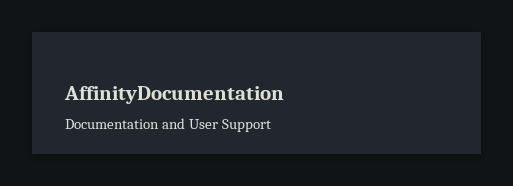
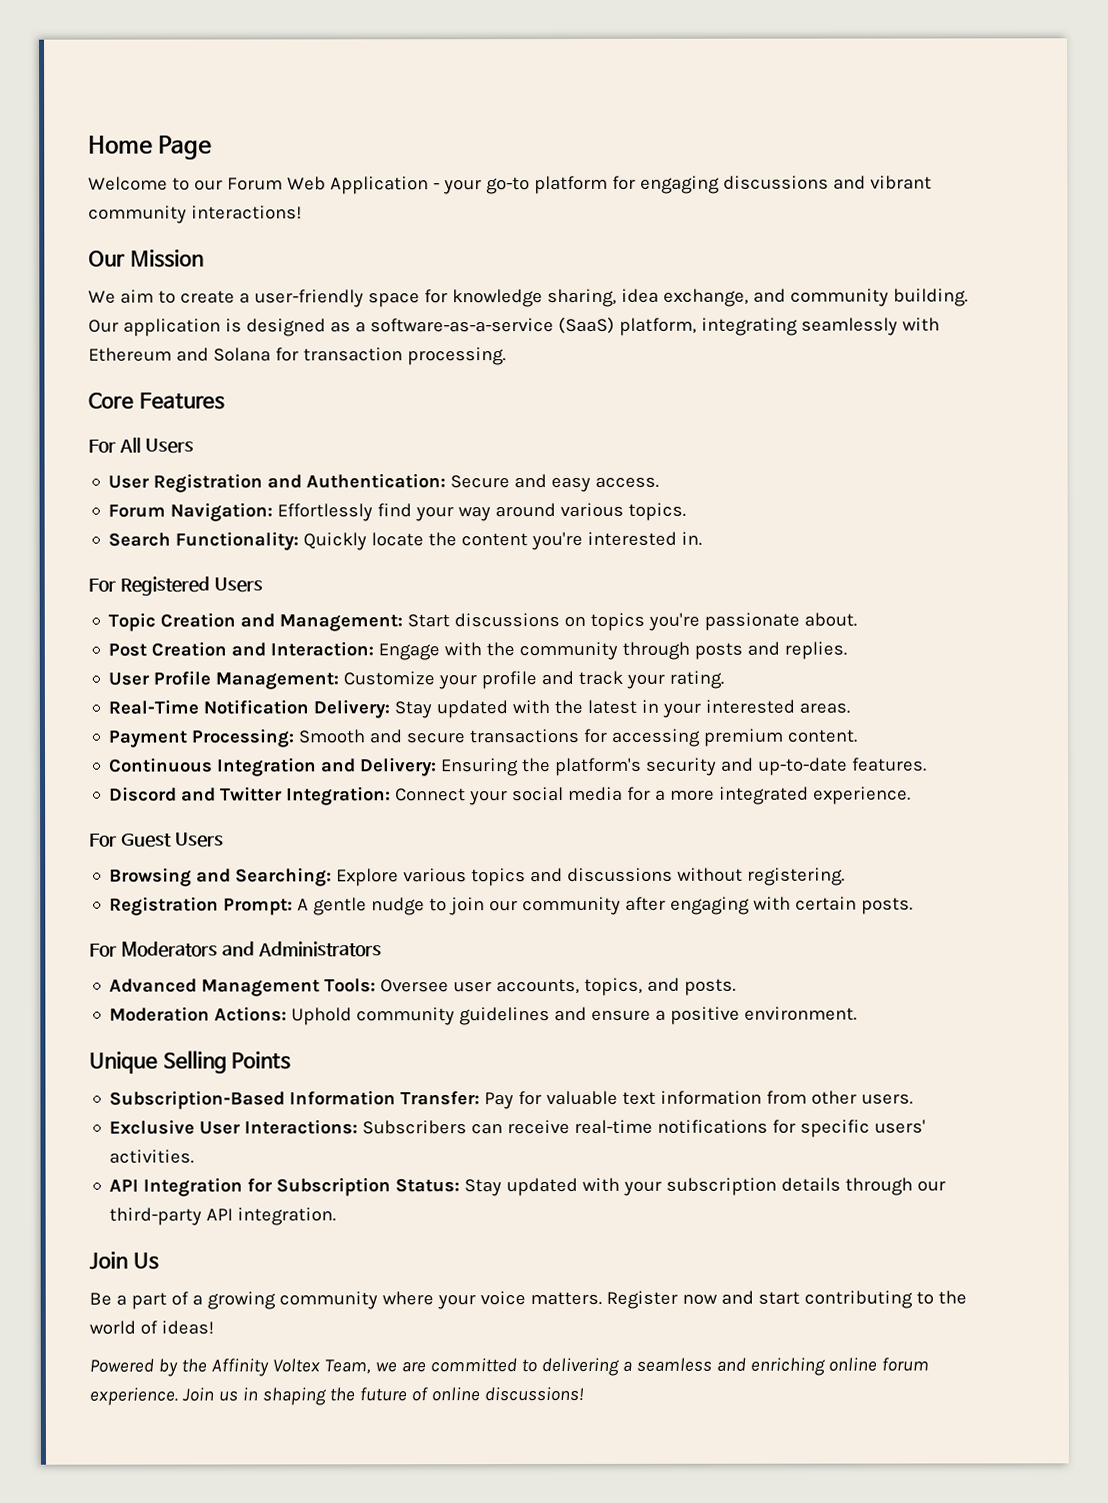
- AffinityDocumentation
- Documentation and User Support
+ Home Page
+ Welcome to our Forum Web Application - your go-to platform for engaging discussions and vibrant community interactions!
+ Our Mission
+ We aim to create a user-friendly space for knowledge sharing, idea exchange, and community building. Our application is designed as a software-as-a-service (SaaS) platform, integrating seamlessly with Ethereum and Solana for transaction processing.
+ Core Features
+ For All Users
+ User Registration and Authentication: Secure and easy access.
+ Forum Navigation: Effortlessly find your way around various topics.
+ Search Functionality: Quickly locate the content you're interested in.
+ For Registered Users
+ Topic Creation and Management: Start discussions on topics you're passionate about.
+ Post Creation and Interaction: Engage with the community through posts and replies.
+ User Profile Management: Customize your profile and track your rating.
+ Real-Time Notification Delivery: Stay updated with the latest in your interested areas.
+ Payment Processing: Smooth and secure transactions for accessing premium content.
+ Continuous Integration and Delivery: Ensuring the platform's security and up-to-date features.
+ Discord and Twitter Integration: Connect your social media for a more integrated experience.
+ For Guest Users
+ Browsing and Searching: Explore various topics and discussions without registering.
+ Registration Prompt: A gentle nudge to join our community after engaging with certain posts.
+ For Moderators and Administrators
+ Advanced Management Tools: Oversee user accounts, topics, and posts.
+ Moderation Actions: Uphold community guidelines and ensure a positive environment.
+ Unique Selling Points
+ Subscription-Based Information Transfer: Pay for valuable text information from other users.
+ Exclusive User Interactions: Subscribers can receive real-time notifications for specific users' activities.
+ API Integration for Subscription Status: Stay updated with your subscription details through our third-party API integration.
+ Join Us
+ Be a part of a growing community where your voice matters. Register now and start contributing to the world of ideas!
+ Powered by the Affinity Voltex Team, we are committed to delivering a seamless and enriching online forum experience. Join us in shaping the future of online discussions!

